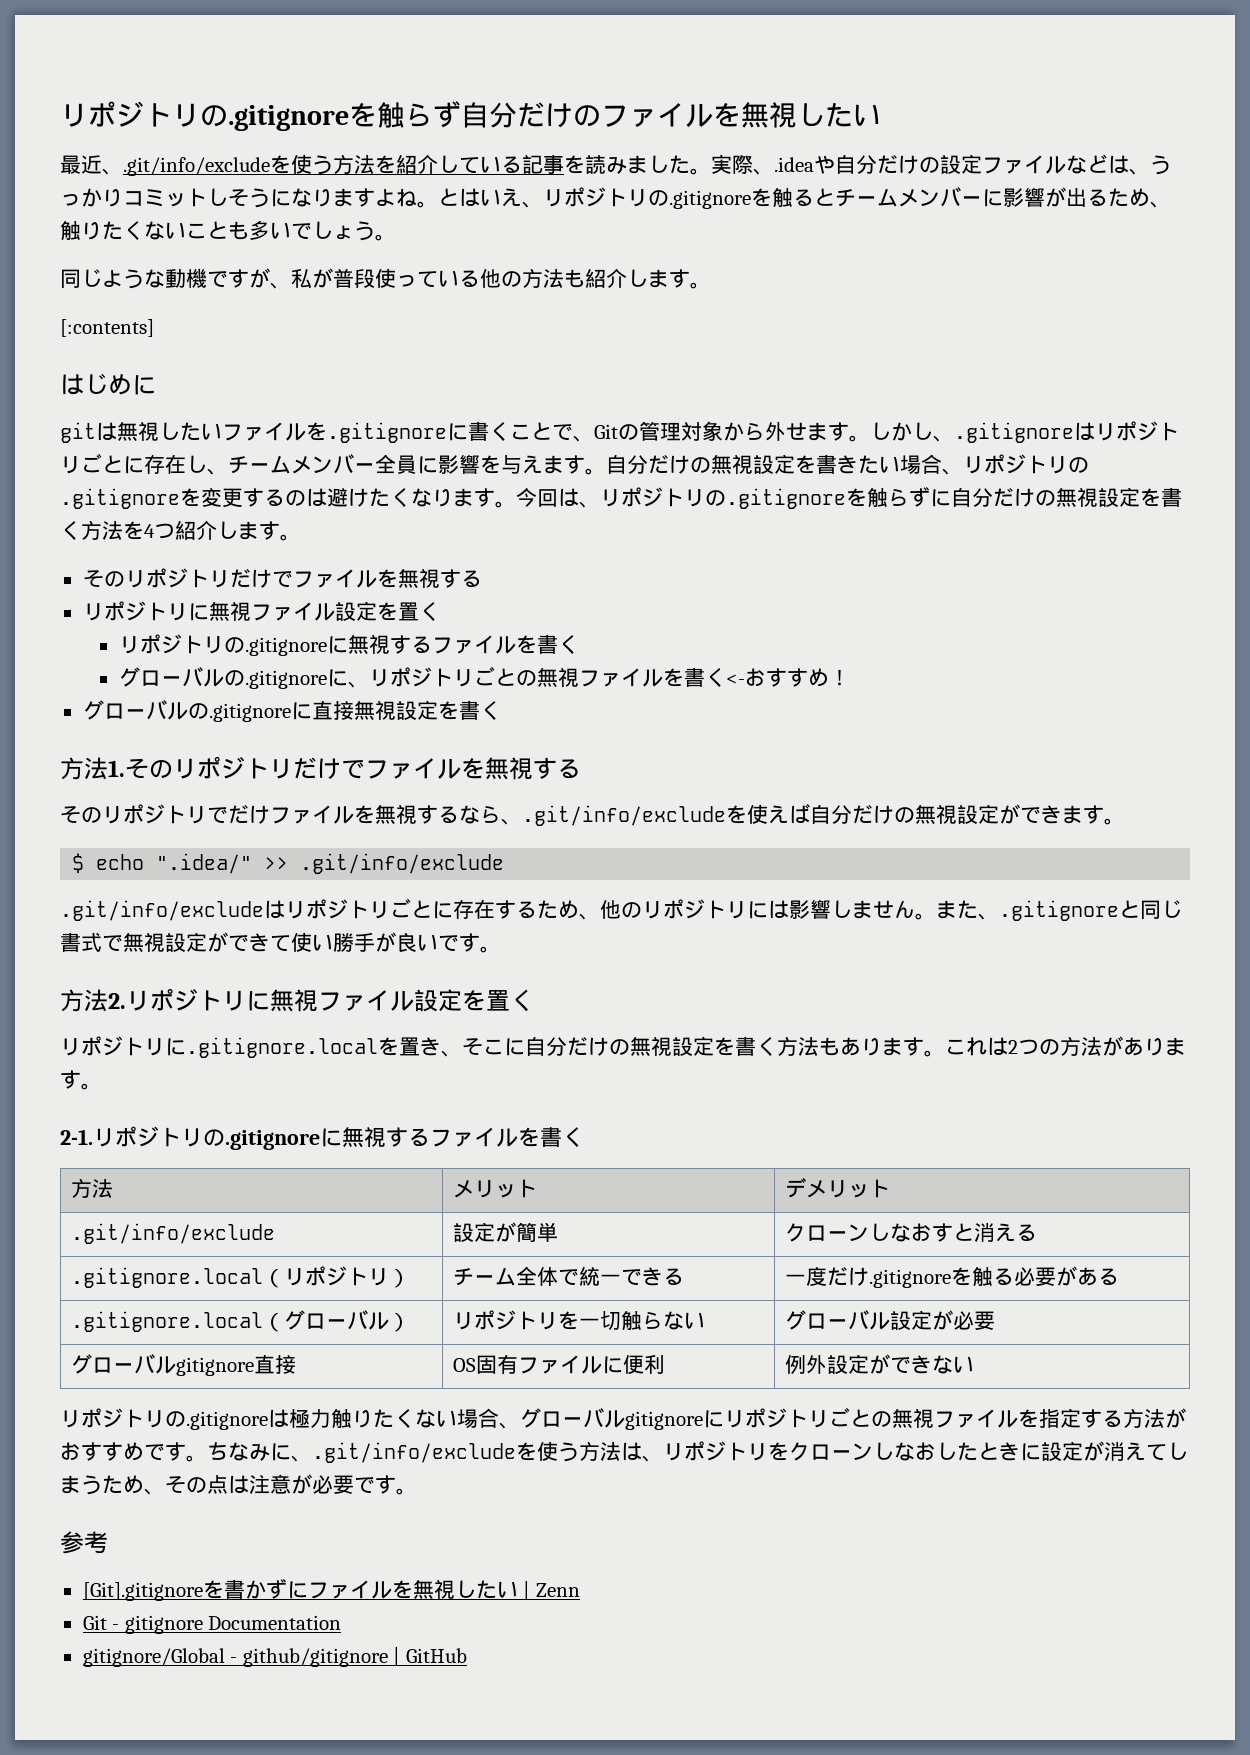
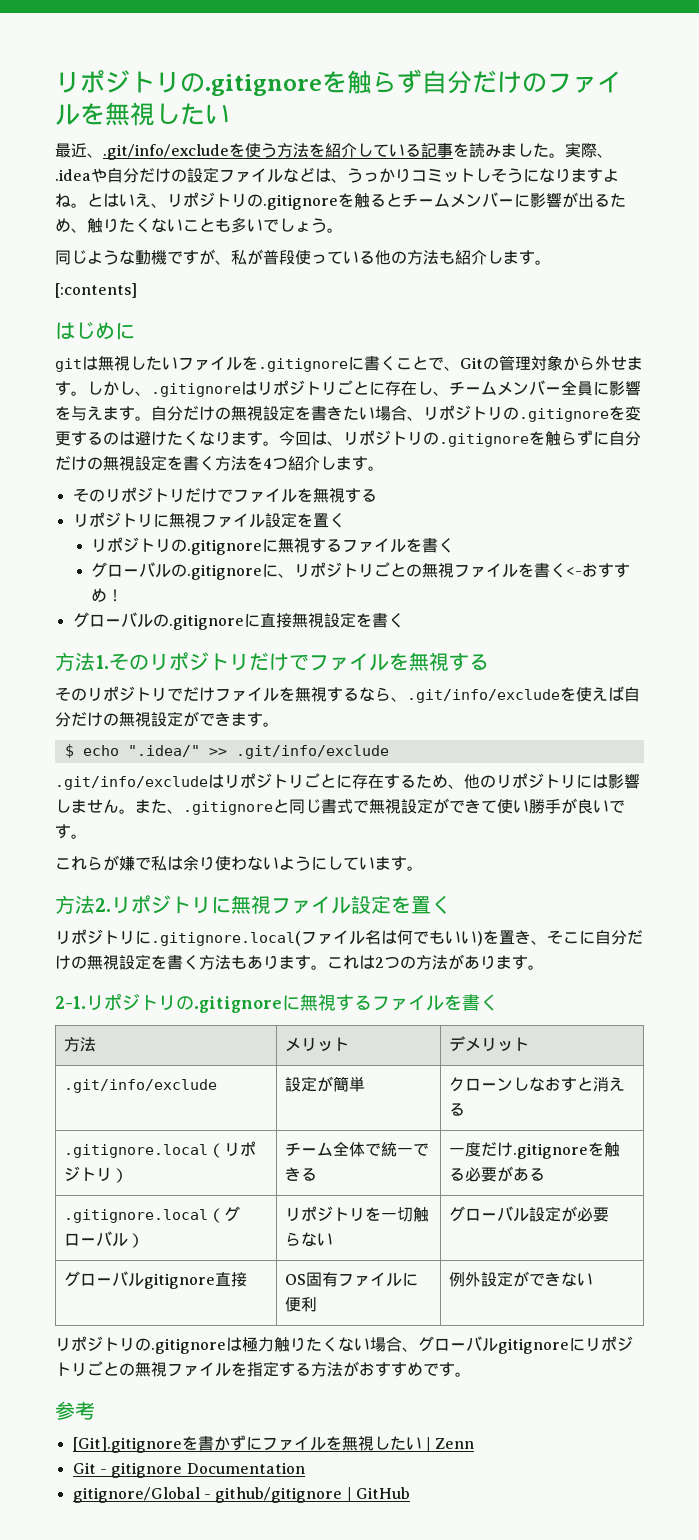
+ これらが嫌で私は余り使わないようにしています。
- リポジトリに.gitignore.localを置き、そこに自分だけの無視設定を書く方法もあります。
+ リポジトリに.gitignore.local(ファイル名は何でもいい)を置き、そこに自分だけの無視設定を書く方法もあります。
- ちなみに、.git/info/excludeを使う方法は、リポジトリをクローンしなおしたときに設定が消えてしまうため、その点は注意が必要です。

